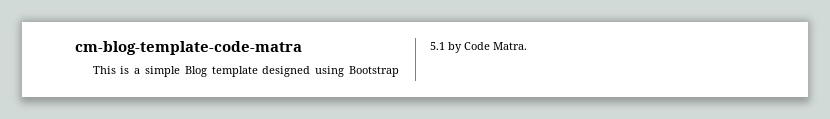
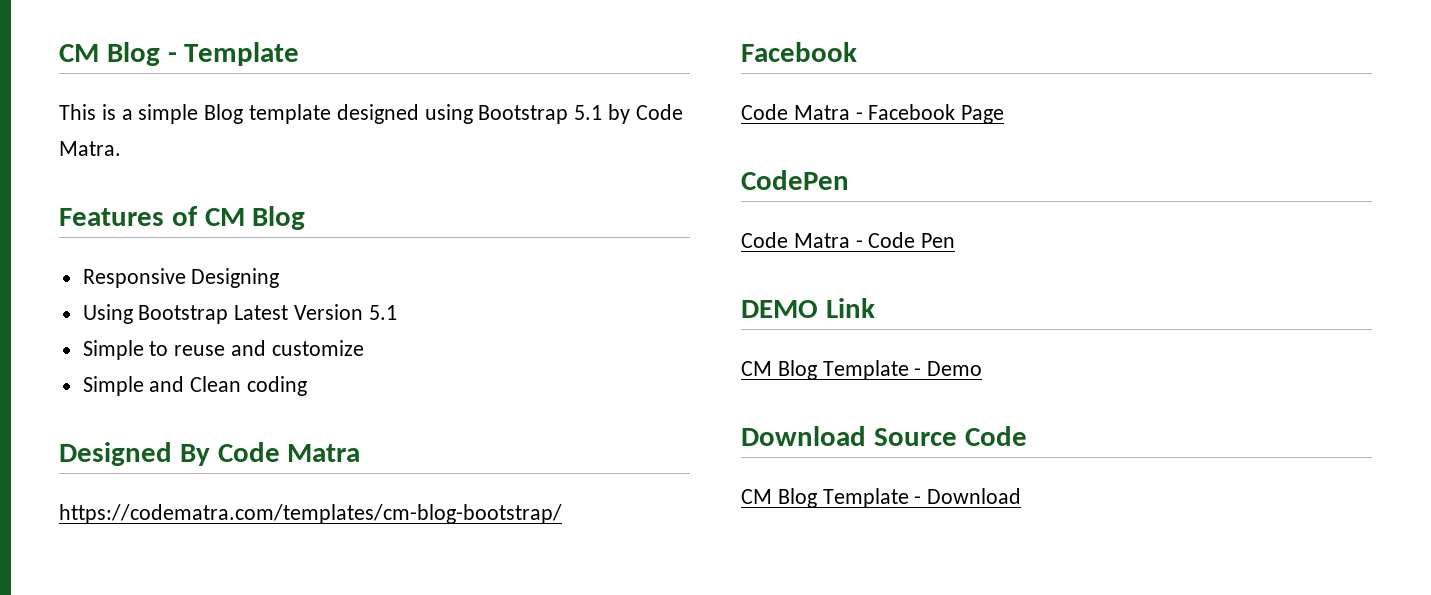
- cm-blog-template-code-matra
+ CM Blog - Template
+ Features of CM Blog
+ Responsive Designing
+ Using Bootstrap Latest Version 5.1
+ Simple to reuse and customize
+ Simple and Clean coding
+ Designed By Code Matra
+ https://codematra.com/templates/cm-blog-bootstrap/
+ Facebook
+ Code Matra - Facebook Page
+ CodePen
+ Code Matra - Code Pen
+ DEMO Link
+ CM Blog Template - Demo
+ Download Source Code
+ CM Blog Template - Download

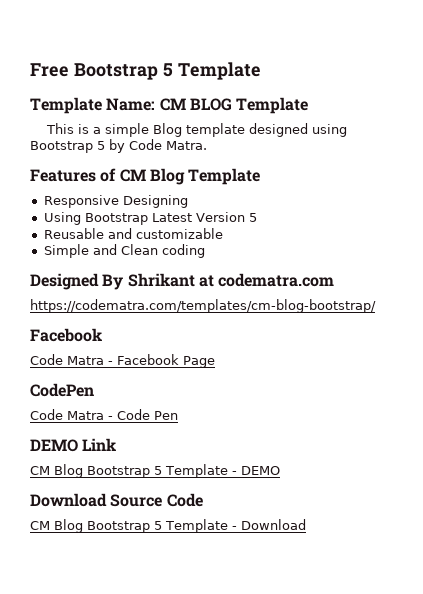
- CM Blog - Template
+ Free Bootstrap 5 Template
+ Template Name: CM BLOG Template
- This is a simple Blog template designed using Bootstrap 5.1 by Code Matra.
+ This is a simple Blog template designed using Bootstrap 5 by Code Matra.
- Features of CM Blog
+ Features of CM Blog Template
- Using Bootstrap Latest Version 5.1
- Simple to reuse and customize
+ Using Bootstrap Latest Version 5
+ Reusable and customizable
- Designed By Code Matra
+ Designed By Shrikant at codematra.com
- CM Blog Template - Demo
+ CM Blog Bootstrap 5 Template - DEMO
- CM Blog Template - Download
+ CM Blog Bootstrap 5 Template - Download

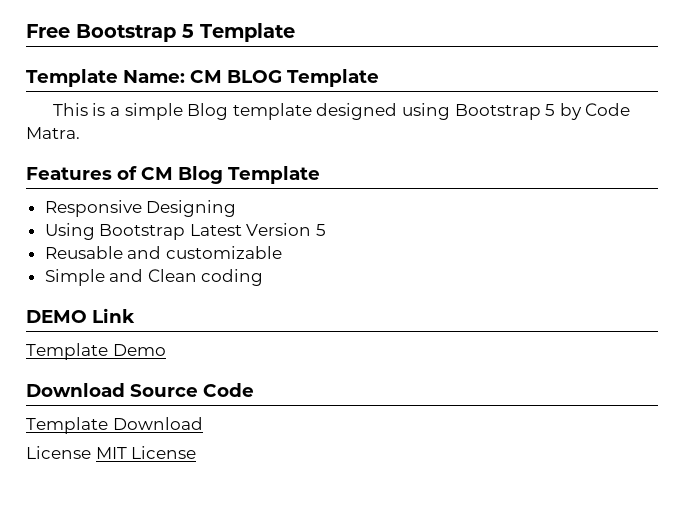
- Designed By Shrikant at codematra.com
- https://codematra.com/templates/cm-blog-bootstrap/
- Facebook
- Code Matra - Facebook Page
- CodePen
- Code Matra - Code Pen
  DEMO Link
- CM Blog Bootstrap 5 Template - DEMO
+ Template Demo
  Download Source Code
- CM Blog Bootstrap 5 Template - Download
+ Template Download
+ License MIT License

